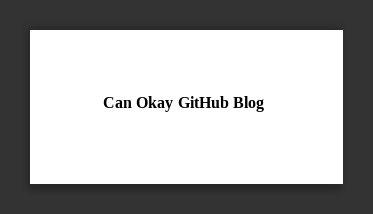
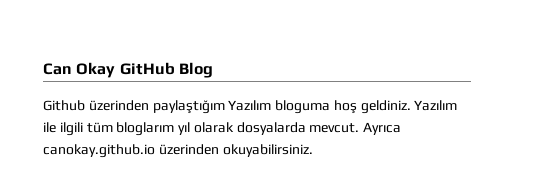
+ Github üzerinden paylaştığım Yazılım bloguma hoş geldiniz. Yazılım ile ilgili tüm bloglarım yıl olarak dosyalarda mevcut. Ayrıca canokay.github.io üzerinden okuyabilirsiniz.

